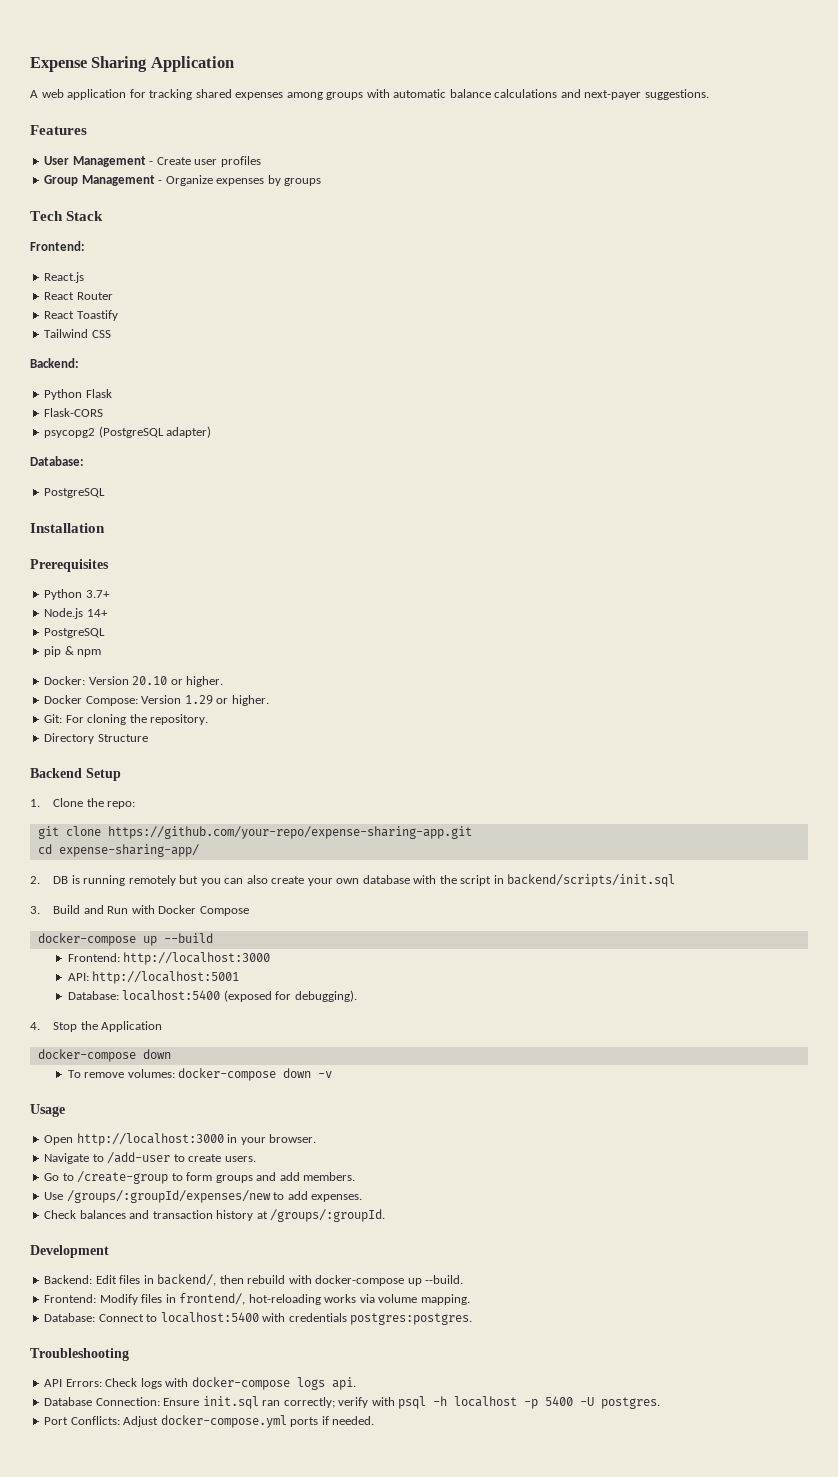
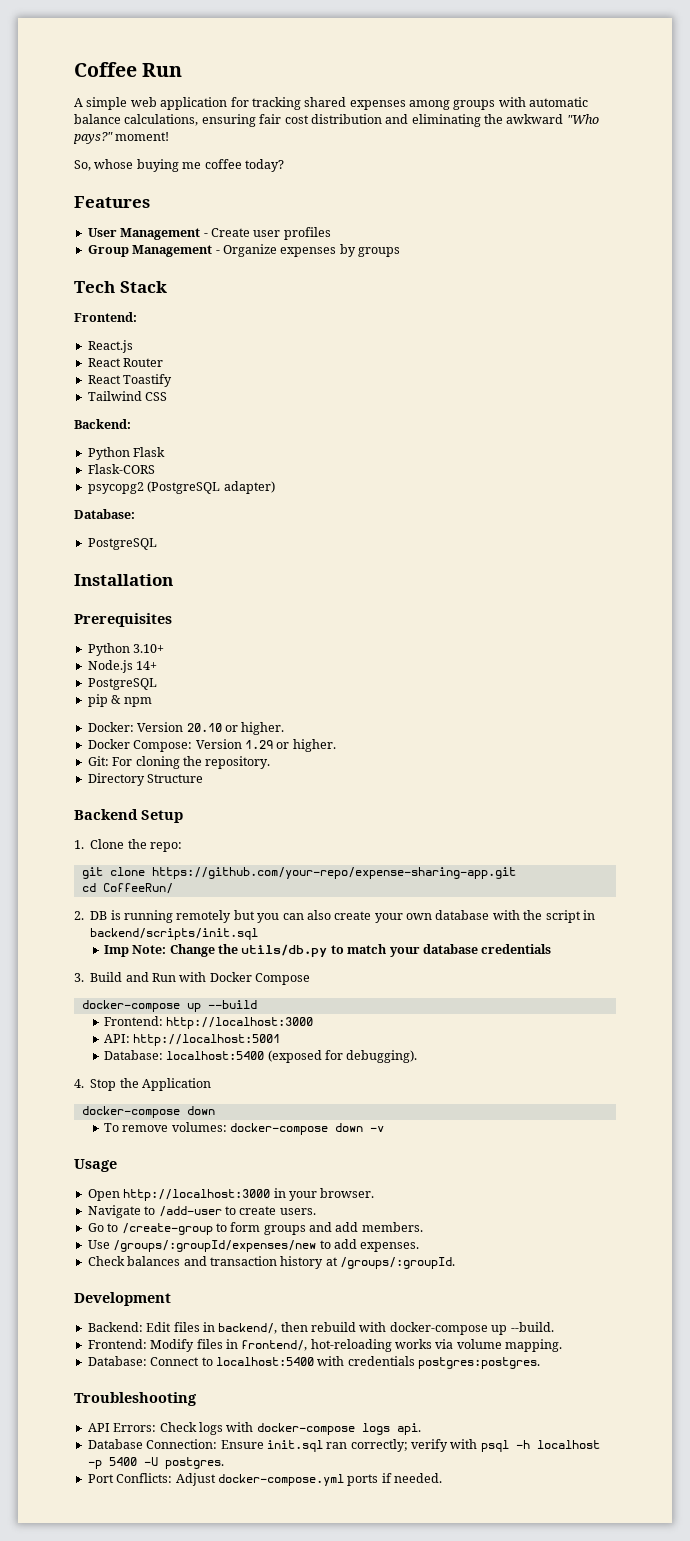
- Expense Sharing Application
+ Coffee Run
- A web application for tracking shared expenses among groups with automatic balance calculations and next-payer suggestions.
+ A simple web application for tracking shared expenses among groups with automatic balance calculations, ensuring fair cost distribution and eliminating the awkward "Who pays?" moment!
+ So, whose buying me coffee today?
- Python 3.7+
+ Python 3.10+
- cd expense-sharing-app/
+ cd CoffeeRun/
+ Imp Note: Change the utils/db.py to match your database credentials

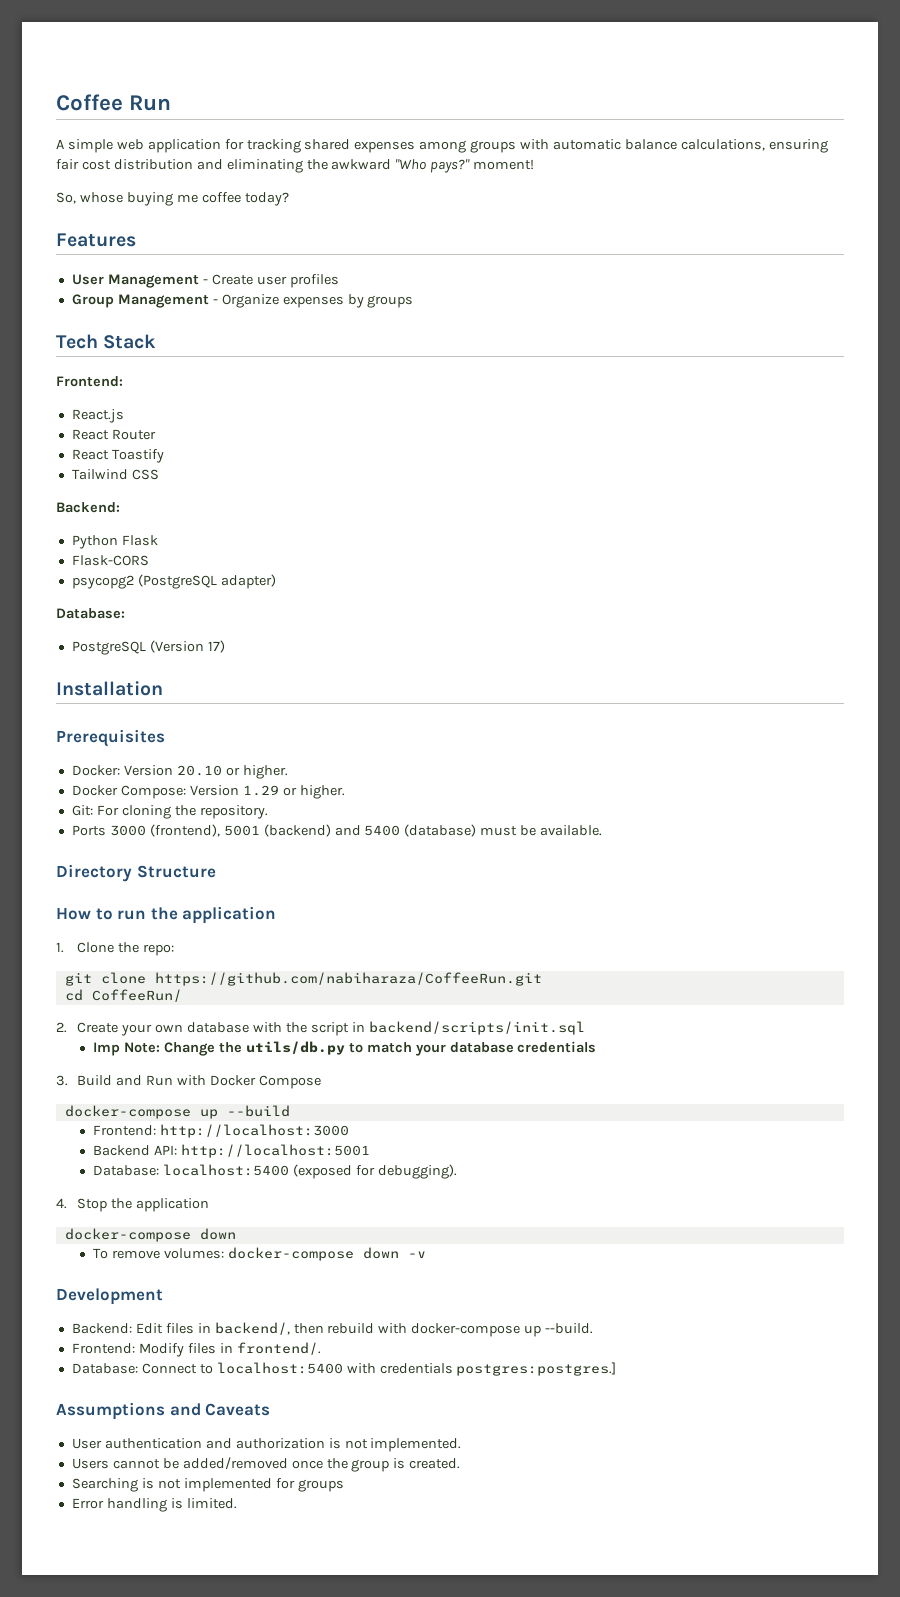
  psycopg2 (PostgreSQL adapter)
  Database:
- PostgreSQL
+ PostgreSQL (Version 17)
- Python 3.10+
- Node.js 14+
- PostgreSQL
- pip & npm
+ Ports 3000 (frontend), 5001 (backend) and 5400 (database) must be available.
  Directory Structure
- Backend Setup
+ How to run the application
- git clone https://github.com/your-repo/expense-sharing-app.git
+ git clone https://github.com/nabiharaza/CoffeeRun.git
- 2. DB is running remotely but you can also create your own database with the script in backend/scripts/init.sql
+ 2. Create your own database with the script in backend/scripts/init.sql
- API: http://localhost:5001
+ Backend API: http://localhost:5001
- 4. Stop the Application
+ 4. Stop the application
- Usage
- Open http://localhost:3000 in your browser.
- Navigate to /add-user to create users.
- Go to /create-group to form groups and add members.
- Use /groups/:groupId/expenses/new to add expenses.
- Check balances and transaction history at /groups/:groupId.
- Frontend: Modify files in frontend/, hot-reloading works via volume mapping.
+ Frontend: Modify files in frontend/.
- Database: Connect to localhost:5400 with credentials postgres:postgres.
- Troubleshooting
- API Errors: Check logs with docker-compose logs api.
- Database Connection: Ensure init.sql ran correctly; verify with psql -h localhost -p 5400 -U postgres.
- Port Conflicts: Adjust docker-compose.yml ports if needed.
+ Database: Connect to localhost:5400 with credentials postgres:postgres.]
+ Assumptions and Caveats
+ User authentication and authorization is not implemented.
+ Users cannot be added/removed once the group is created.
+ Searching is not implemented for groups
+ Error handling is limited.

